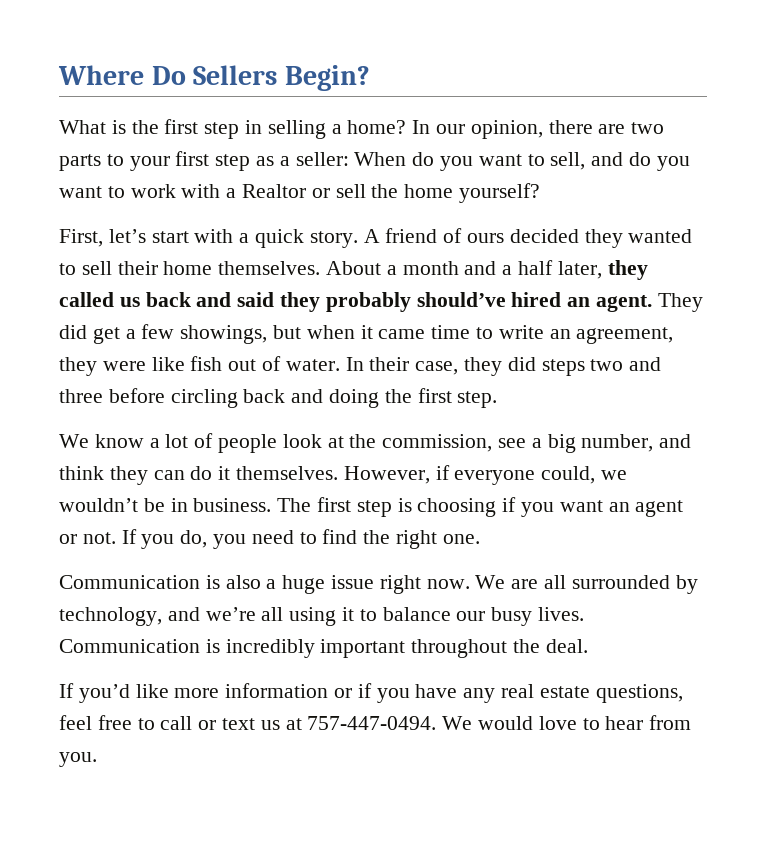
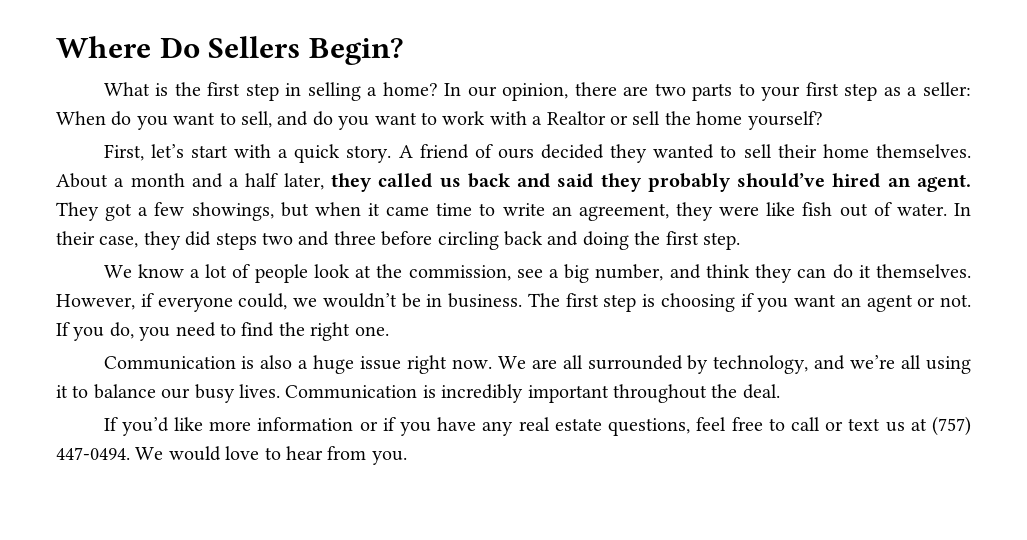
- They did get a few showings, but when it came time to write an agreement, they were like fish out of water.
+ They got a few showings, but when it came time to write an agreement, they were like fish out of water.
- If you’d like more information or if you have any real estate questions, feel free to call or text us at 757-447-0494.
+ If you’d like more information or if you have any real estate questions, feel free to call or text us at (757) 447-0494.

